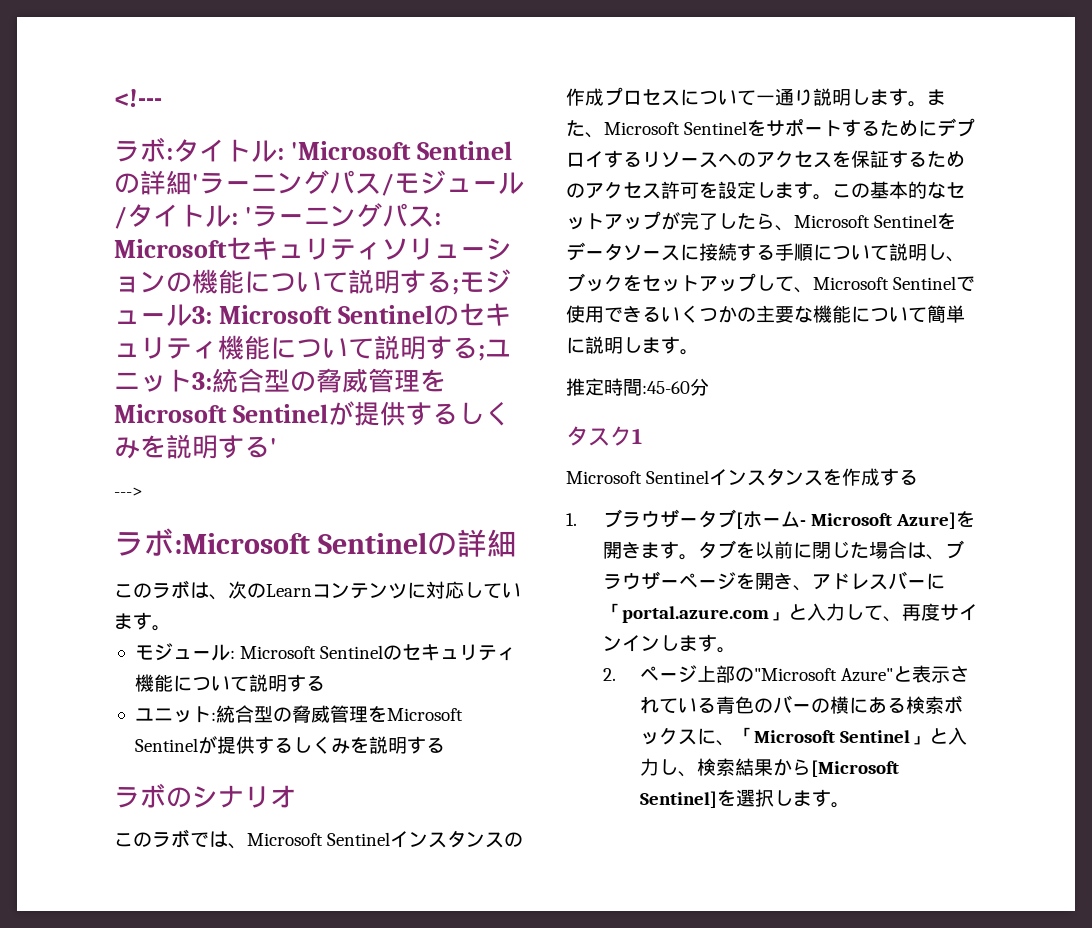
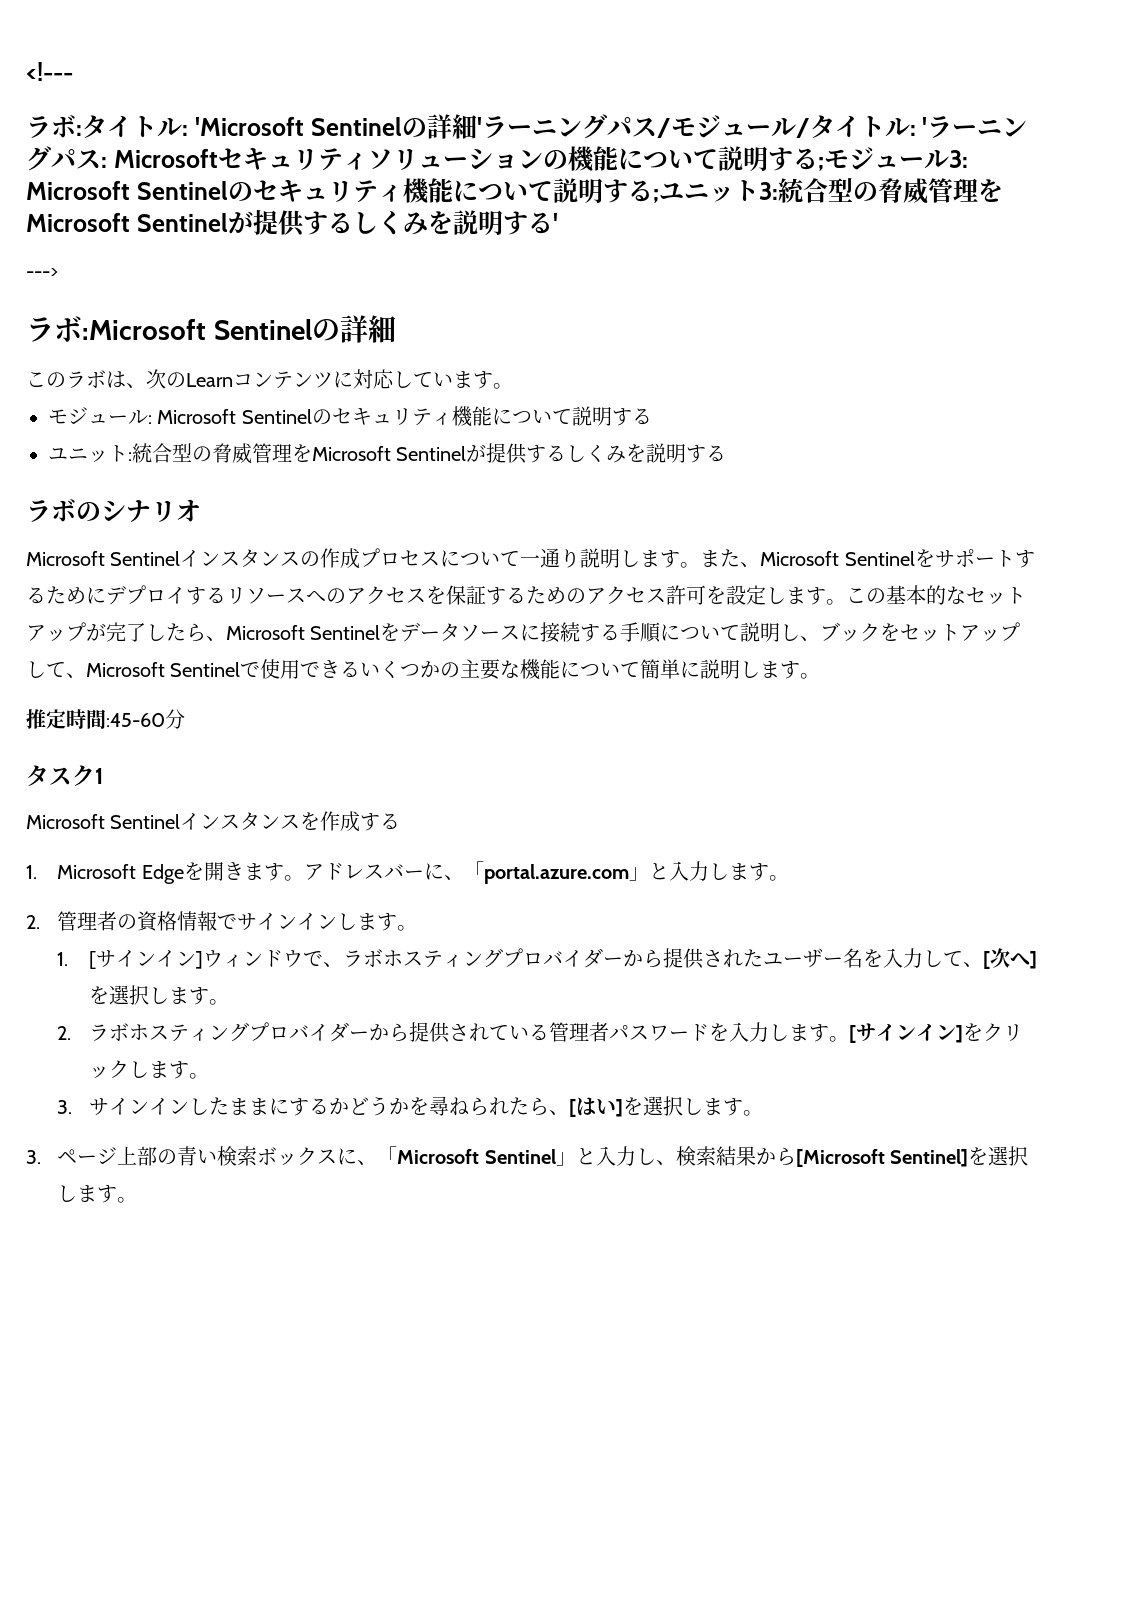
- このラボでは、Microsoft Sentinelインスタンスの作成プロセスについて一通り説明します。
+ Microsoft Sentinelインスタンスの作成プロセスについて一通り説明します。
- 1.ブラウザータブ[ホーム- Microsoft Azure]を開きます。タブを以前に閉じた場合は、ブラウザーページを開き、アドレスバーに「portal.azure.com」と入力して、再度サインインします。
+ 1. Microsoft Edgeを開きます。アドレスバーに、「portal.azure.com」と入力します。
+ 2.管理者の資格情報でサインインします。
- 2.ページ上部の"Microsoft Azure"と表示されている青色のバーの横にある検索ボックスに、「Microsoft Sentinel」と入力し、検索結果から[Microsoft Sentinel]を選択します。
+ 1. [サインイン]ウィンドウで、ラボホスティングプロバイダーから提供されたユーザー名を入力して、[次へ]を選択します。
+ 2.ラボホスティングプロバイダーから提供されている管理者パスワードを入力します。[サインイン]をクリックします。
+ 3.サインインしたままにするかどうかを尋ねられたら、[はい]を選択します。
+ 3.ページ上部の青い検索ボックスに、「Microsoft Sentinel」と入力し、検索結果から[Microsoft Sentinel]を選択します。

